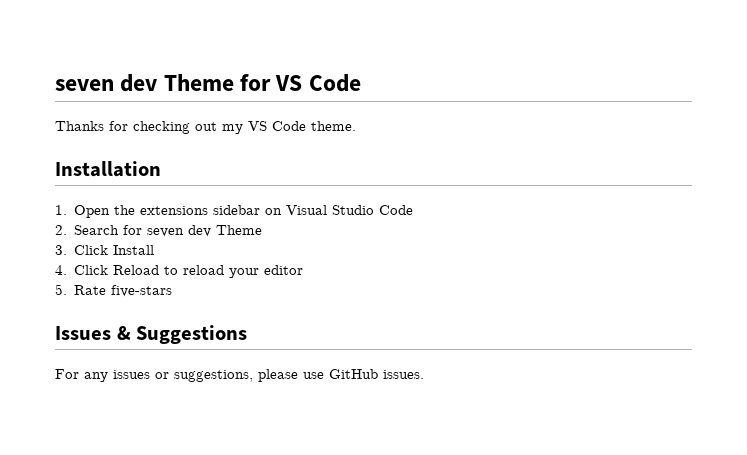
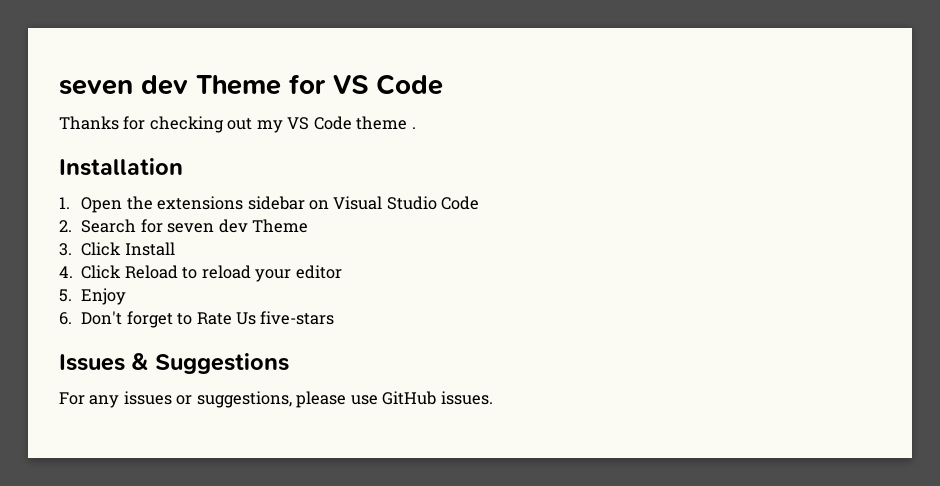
- Thanks for checking out my VS Code theme.
+ Thanks for checking out my VS Code theme .
- 5. Rate five-stars
+ 5. Enjoy
+ 6. Don't forget to Rate Us five-stars

